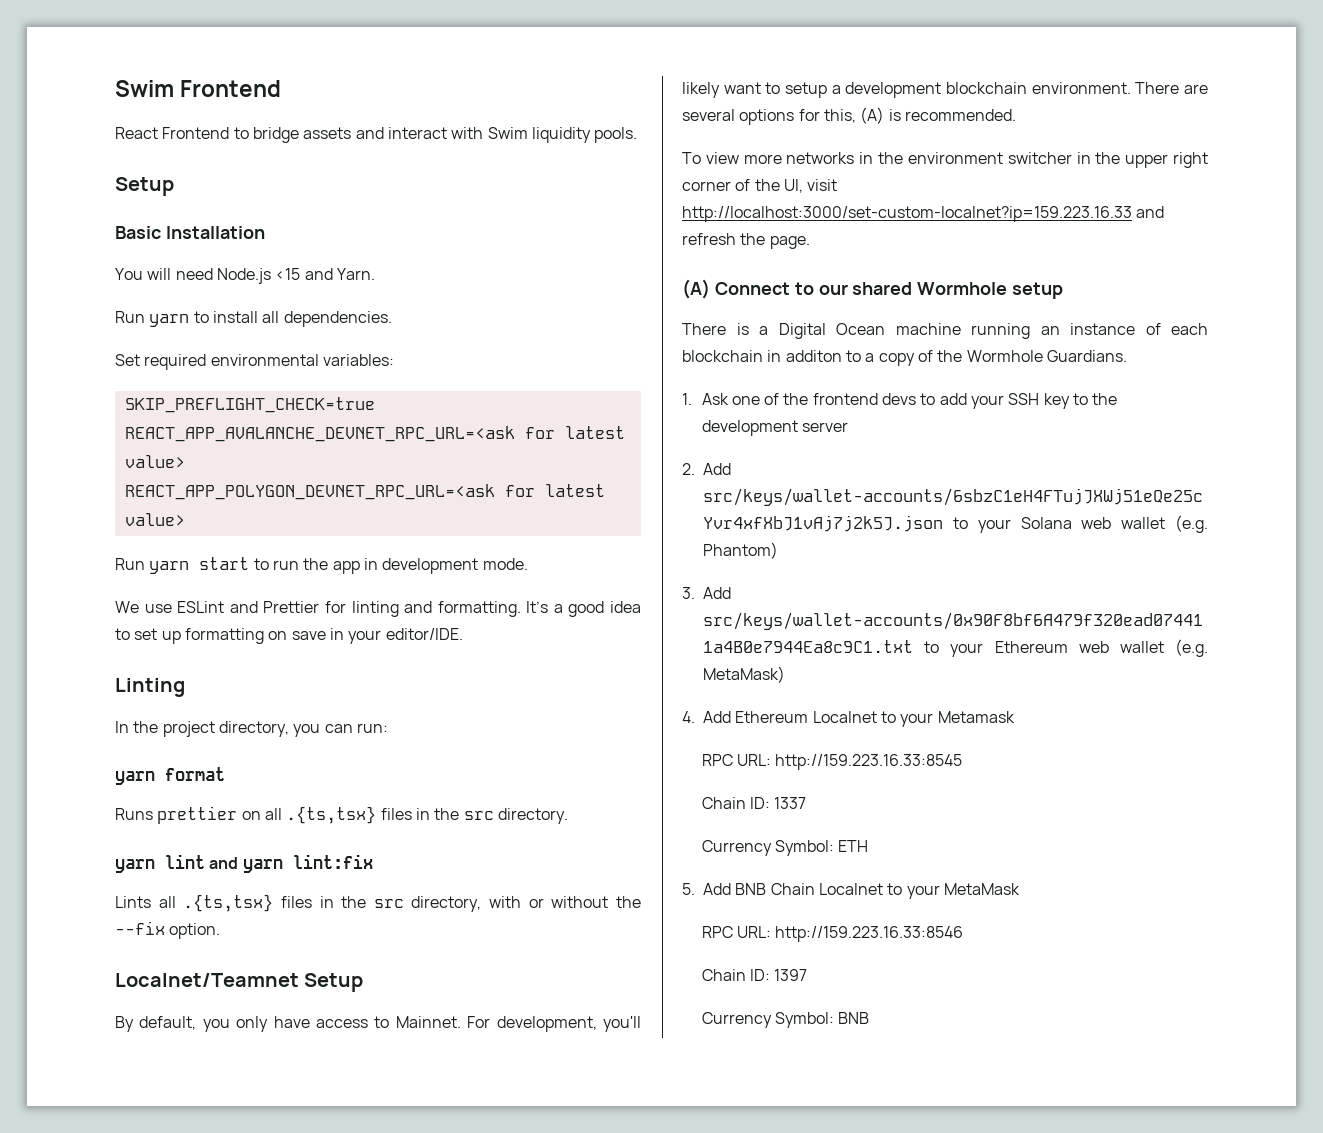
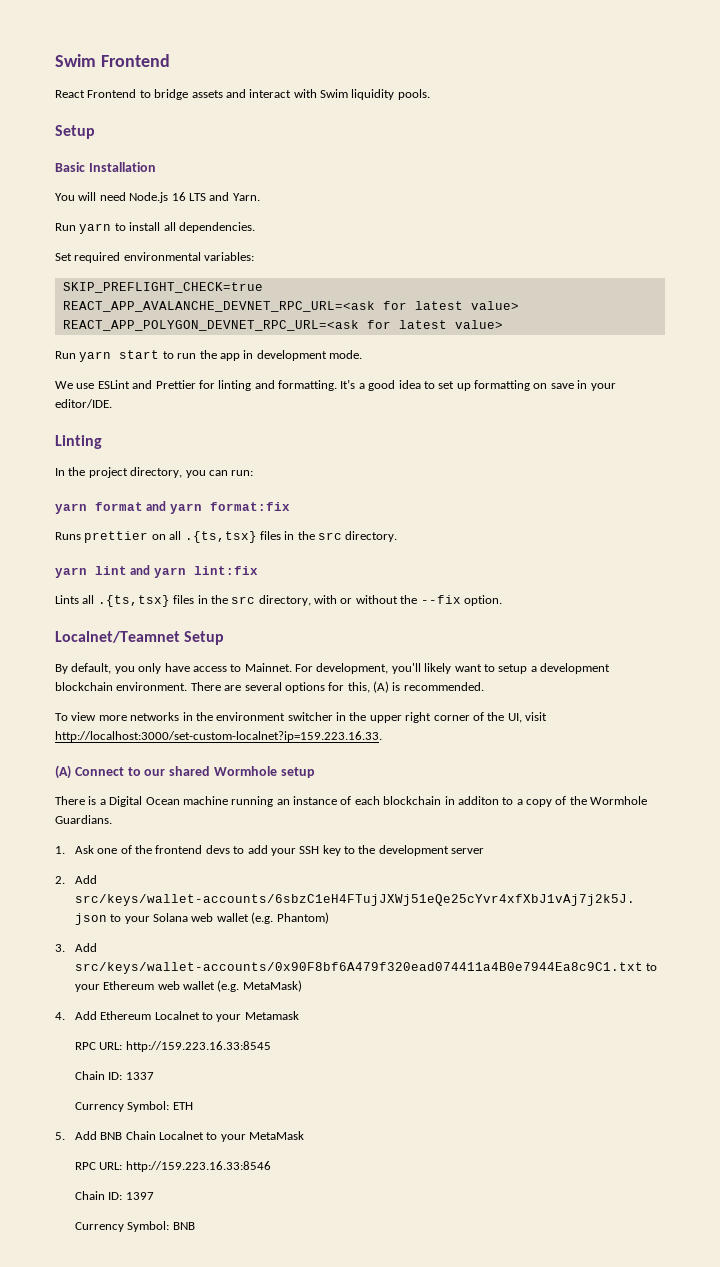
- You will need Node.js <15 and Yarn.
+ You will need Node.js 16 LTS and Yarn.
- yarn format
+ yarn format and yarn format:fix
- To view more networks in the environment switcher in the upper right corner of the UI, visit http://localhost:3000/set-custom-localnet?ip=159.223.16.33 and refresh the page.
+ To view more networks in the environment switcher in the upper right corner of the UI, visit http://localhost:3000/set-custom-localnet?ip=159.223.16.33.

